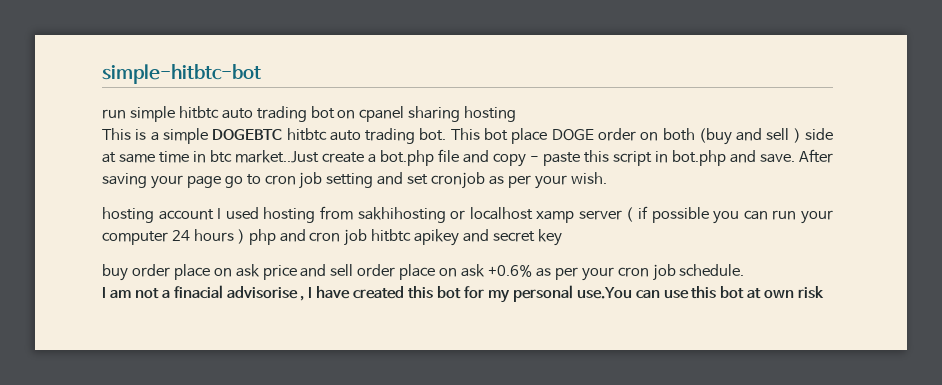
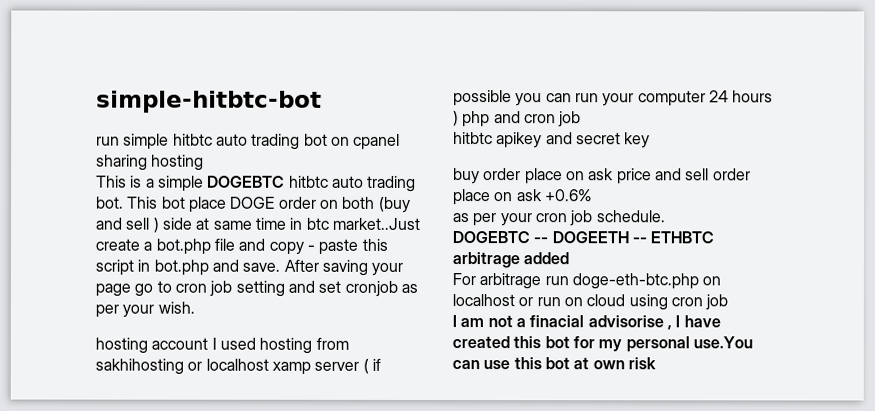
- hosting account I used hosting from sakhihosting or localhost xamp server ( if possible you can run your computer 24 hours ) php and cron job hitbtc apikey and secret key
+ hosting account I used hosting from sakhihosting or localhost xamp server ( if possible you can run your computer 24 hours ) php and cron job
+ hitbtc apikey and secret key
- buy order place on ask price and sell order place on ask +0.6% as per your cron job schedule.
+ buy order place on ask price and sell order place on ask +0.6%
+ as per your cron job schedule.
+ DOGEBTC -- DOGEETH -- ETHBTC arbitrage added
+ For arbitrage run doge-eth-btc.php on localhost or run on cloud using cron job

